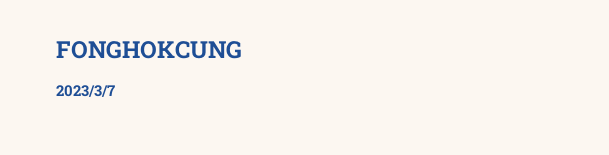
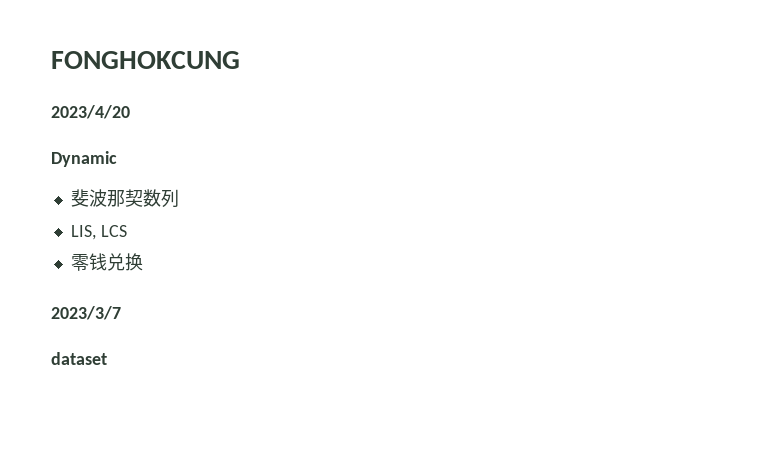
+ 2023/4/20
+ Dynamic
+ 斐波那契数列
+ LIS, LCS
+ 零钱兑换
+ dataset

